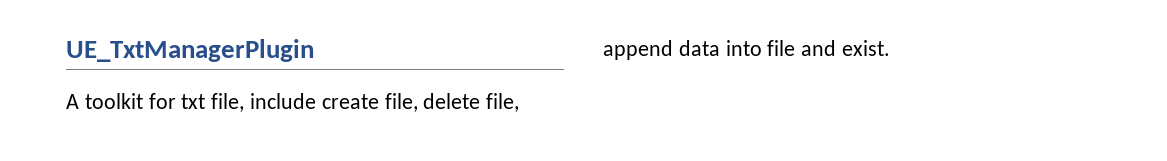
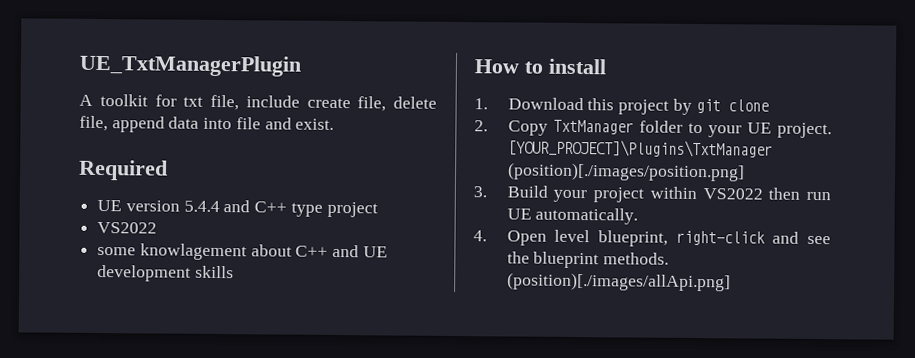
+ Required
+ UE version 5.4.4 and C++ type project
+ VS2022
+ some knowlagement about C++ and UE development skills
+ How to install
+ 1. Download this project by git clone
+ 2. Copy TxtManager folder to your UE project. [YOUR_PROJECT]\Plugins\TxtManager (position)[./images/position.png]
+ 3. Build your project within VS2022 then run UE automatically.
+ 4. Open level blueprint, right-click and see the blueprint methods. (position)[./images/allApi.png]

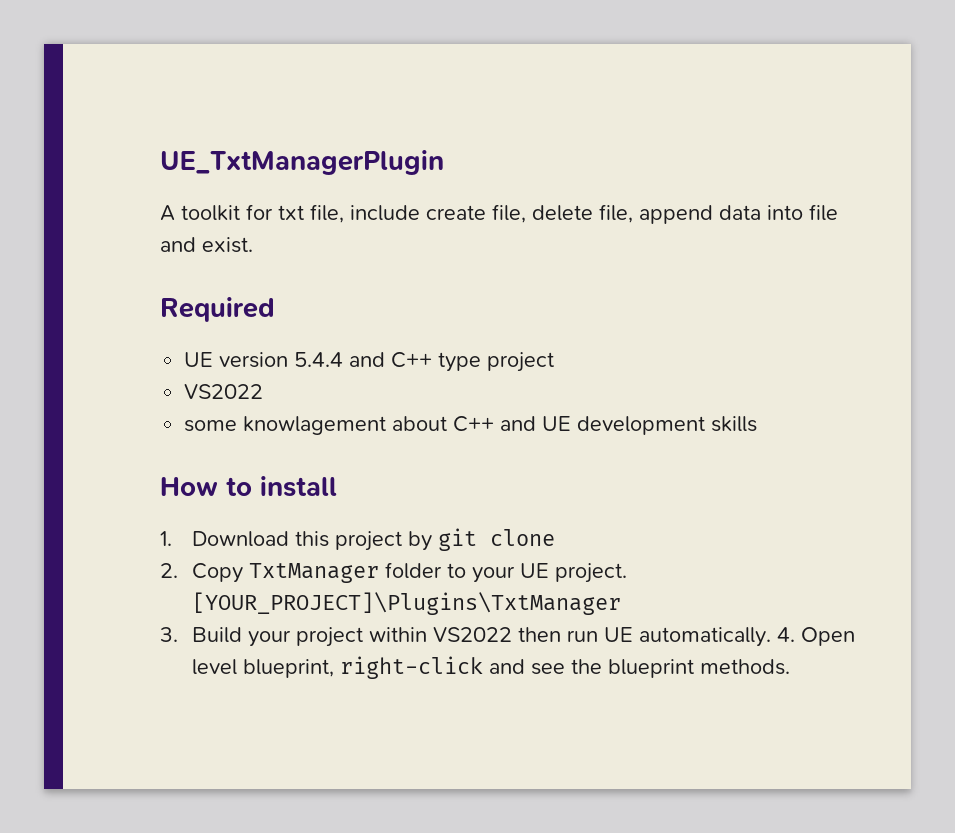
- [YOUR_PROJECT]\Plugins\TxtManager (position)[./images/position.png]
+ [YOUR_PROJECT]\Plugins\TxtManager
- 3. Build your project within VS2022 then run UE automatically.
- 4. Open level blueprint, right-click and see the blueprint methods. (position)[./images/allApi.png]
+ 3. Build your project within VS2022 then run UE automatically. 4. Open level blueprint, right-click and see the blueprint methods.

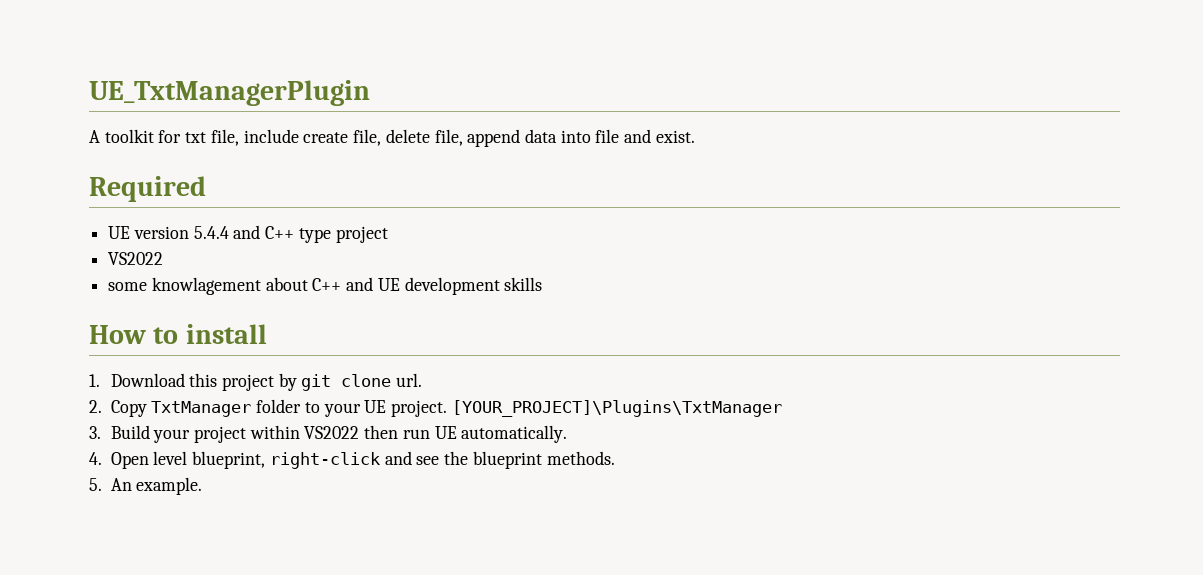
- 1. Download this project by git clone
+ 1. Download this project by git clone url.
- 3. Build your project within VS2022 then run UE automatically. 4. Open level blueprint, right-click and see the blueprint methods.
+ 3. Build your project within VS2022 then run UE automatically.
+ 4. Open level blueprint, right-click and see the blueprint methods.
+ 5. An example.

